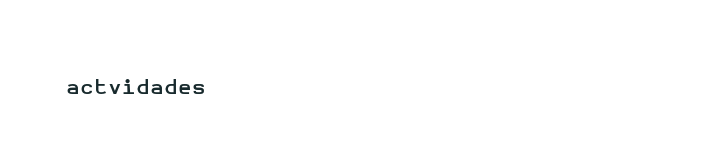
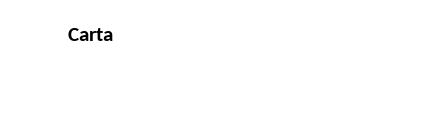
- actvidades
+ Carta

